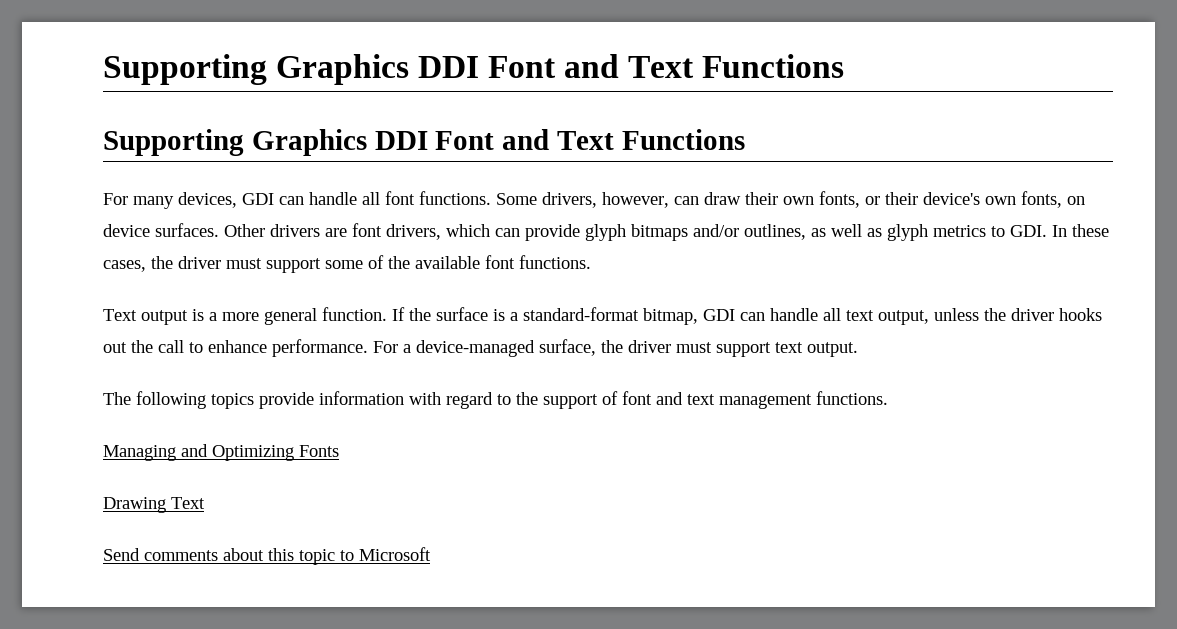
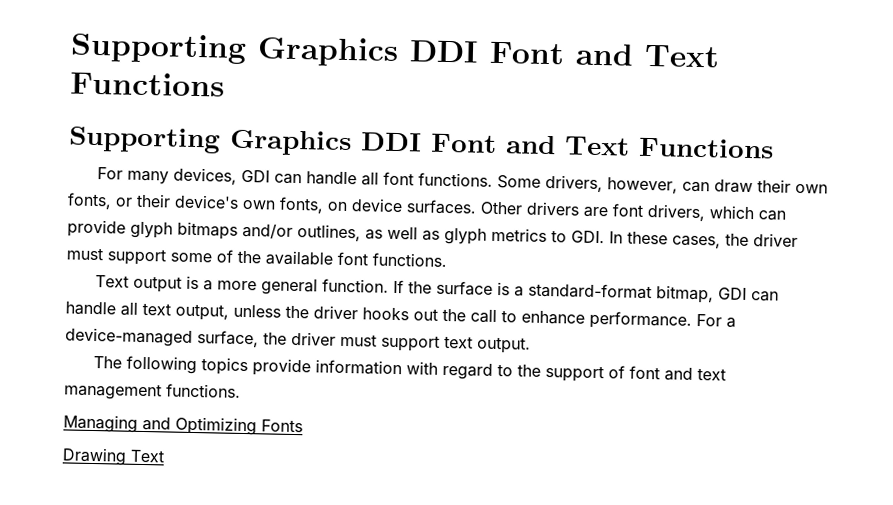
- Send comments about this topic to Microsoft

